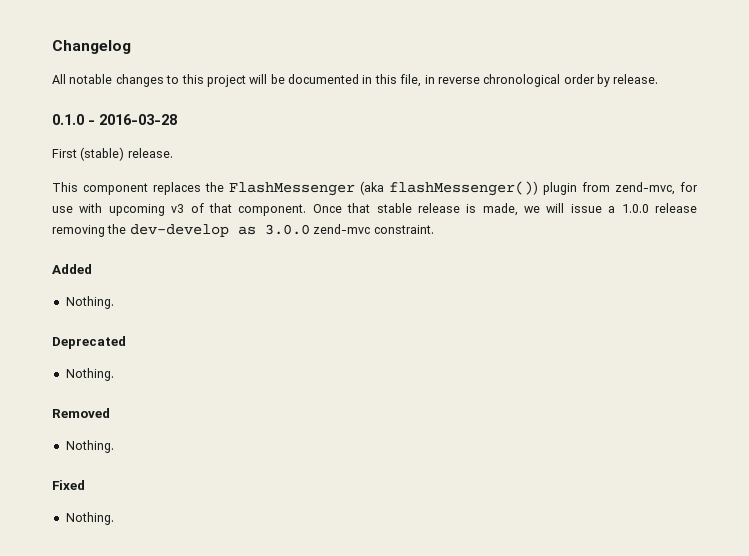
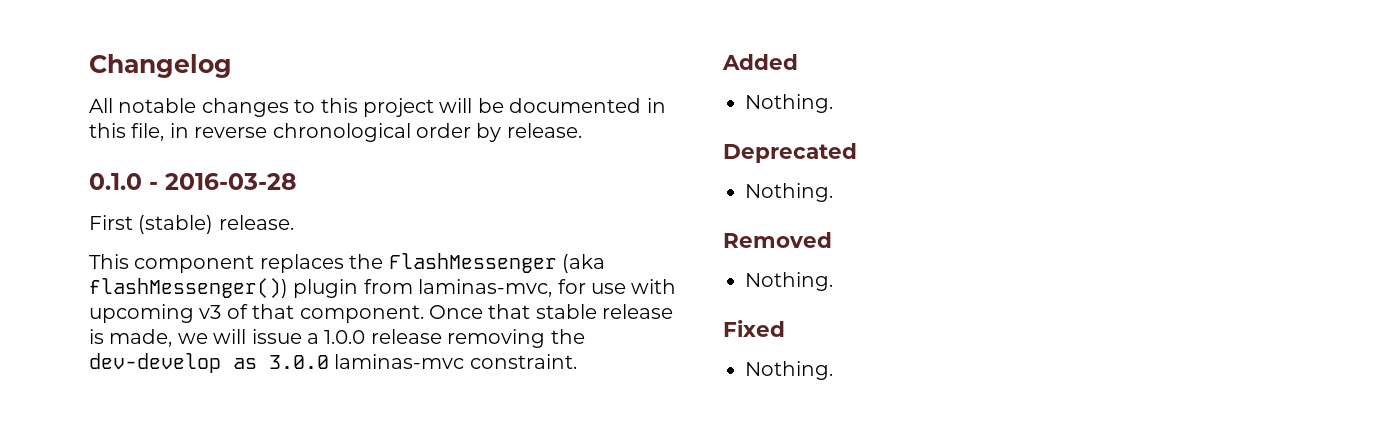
- This component replaces the FlashMessenger (aka flashMessenger()) plugin from zend-mvc, for use with upcoming v3 of that component.
+ This component replaces the FlashMessenger (aka flashMessenger()) plugin from laminas-mvc, for use with upcoming v3 of that component.
- Once that stable release is made, we will issue a 1.0.0 release removing the dev-develop as 3.0.0 zend-mvc constraint.
+ Once that stable release is made, we will issue a 1.0.0 release removing the dev-develop as 3.0.0 laminas-mvc constraint.

